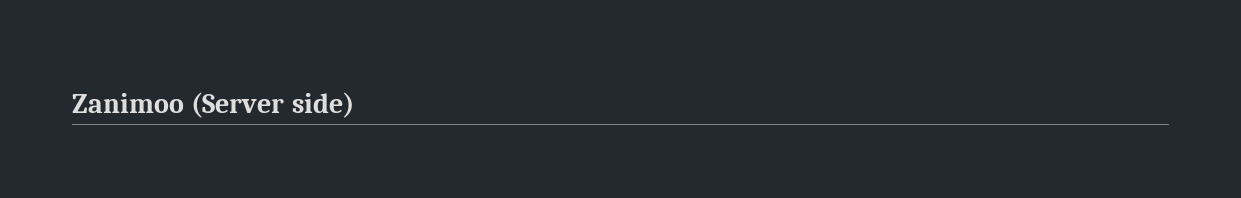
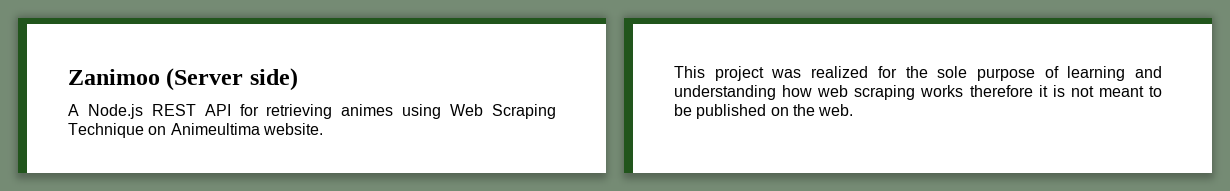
+ A Node.js REST API for retrieving animes using Web Scraping Technique on Animeultima website.
+ This project was realized for the sole purpose of learning and understanding how web scraping works therefore it is not meant to be published on the web.

